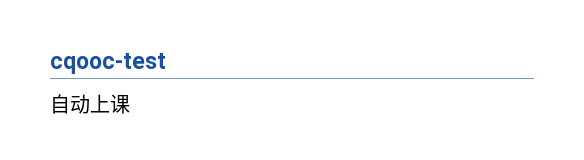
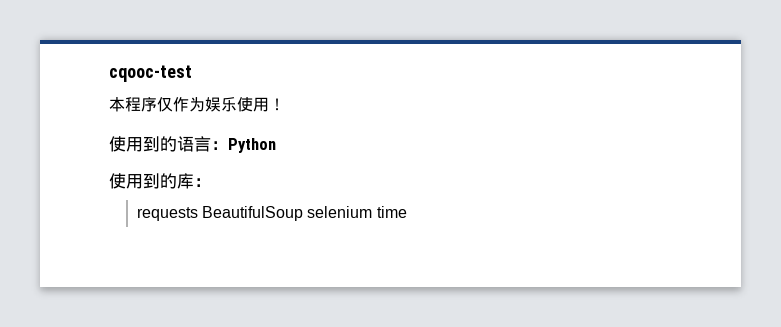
- 自动上课
+ 本程序仅作为娱乐使用！
+ 使用到的语言：Python
+ 使用到的库：
+ requests BeautifulSoup selenium time

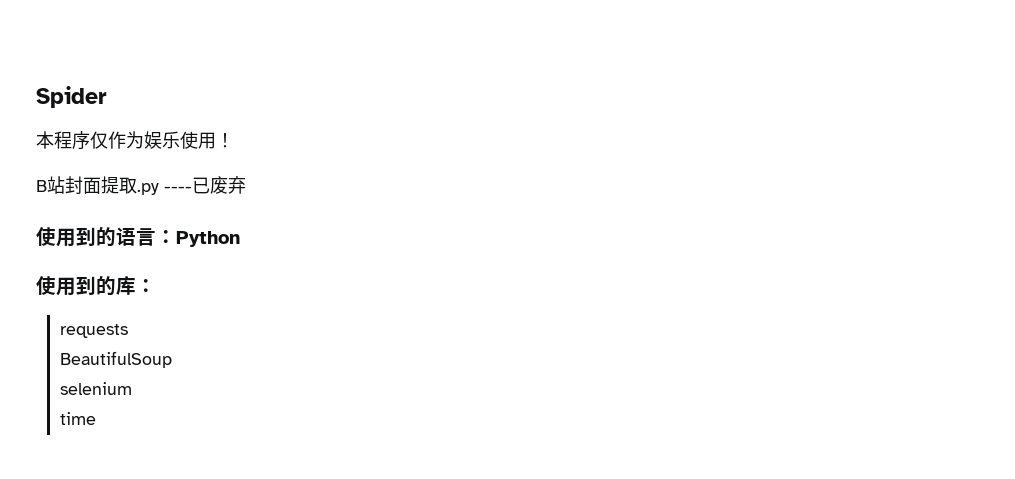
- cqooc-test
+ Spider
+ B站封面提取.py ----已废弃
- requests BeautifulSoup selenium time
+ requests
+ BeautifulSoup
+ selenium
+ time

